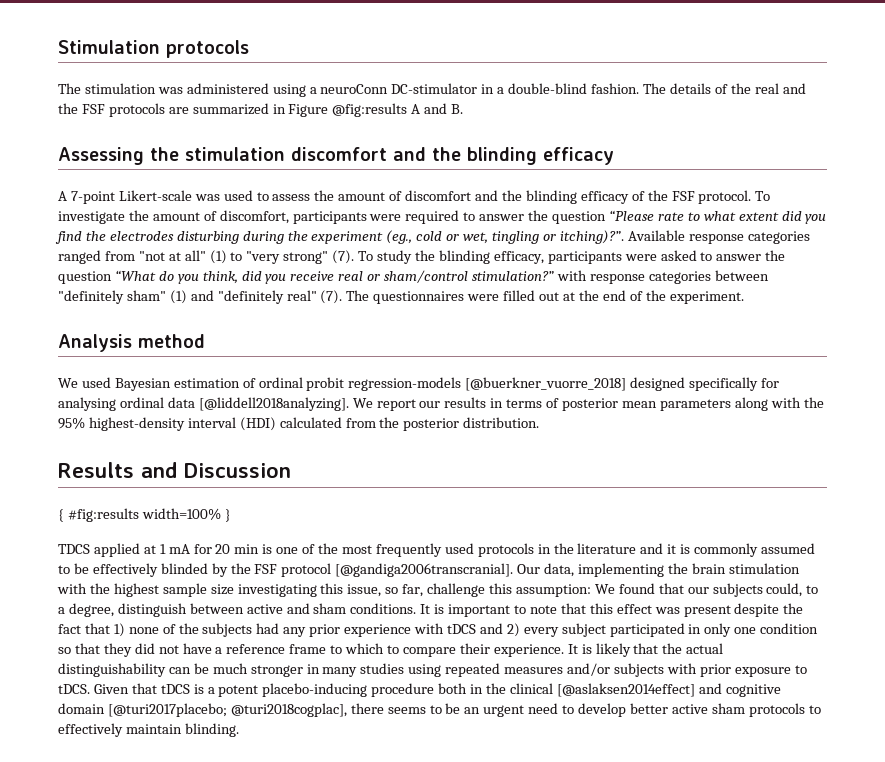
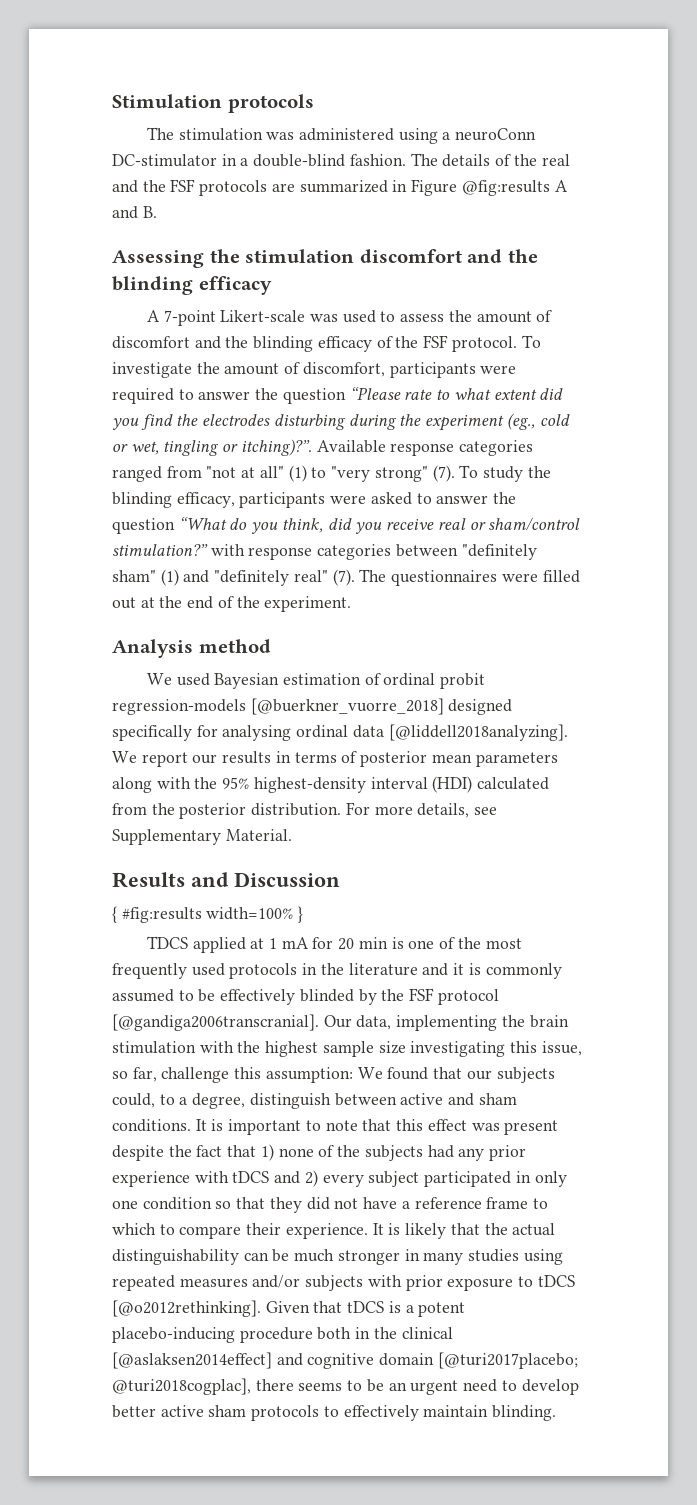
+ For more details, see Supplementary Material.
- It is likely that the actual distinguishability can be much stronger in many studies using repeated measures and/or subjects with prior exposure to tDCS.
+ It is likely that the actual distinguishability can be much stronger in many studies using repeated measures and/or subjects with prior exposure to tDCS [@o2012rethinking].

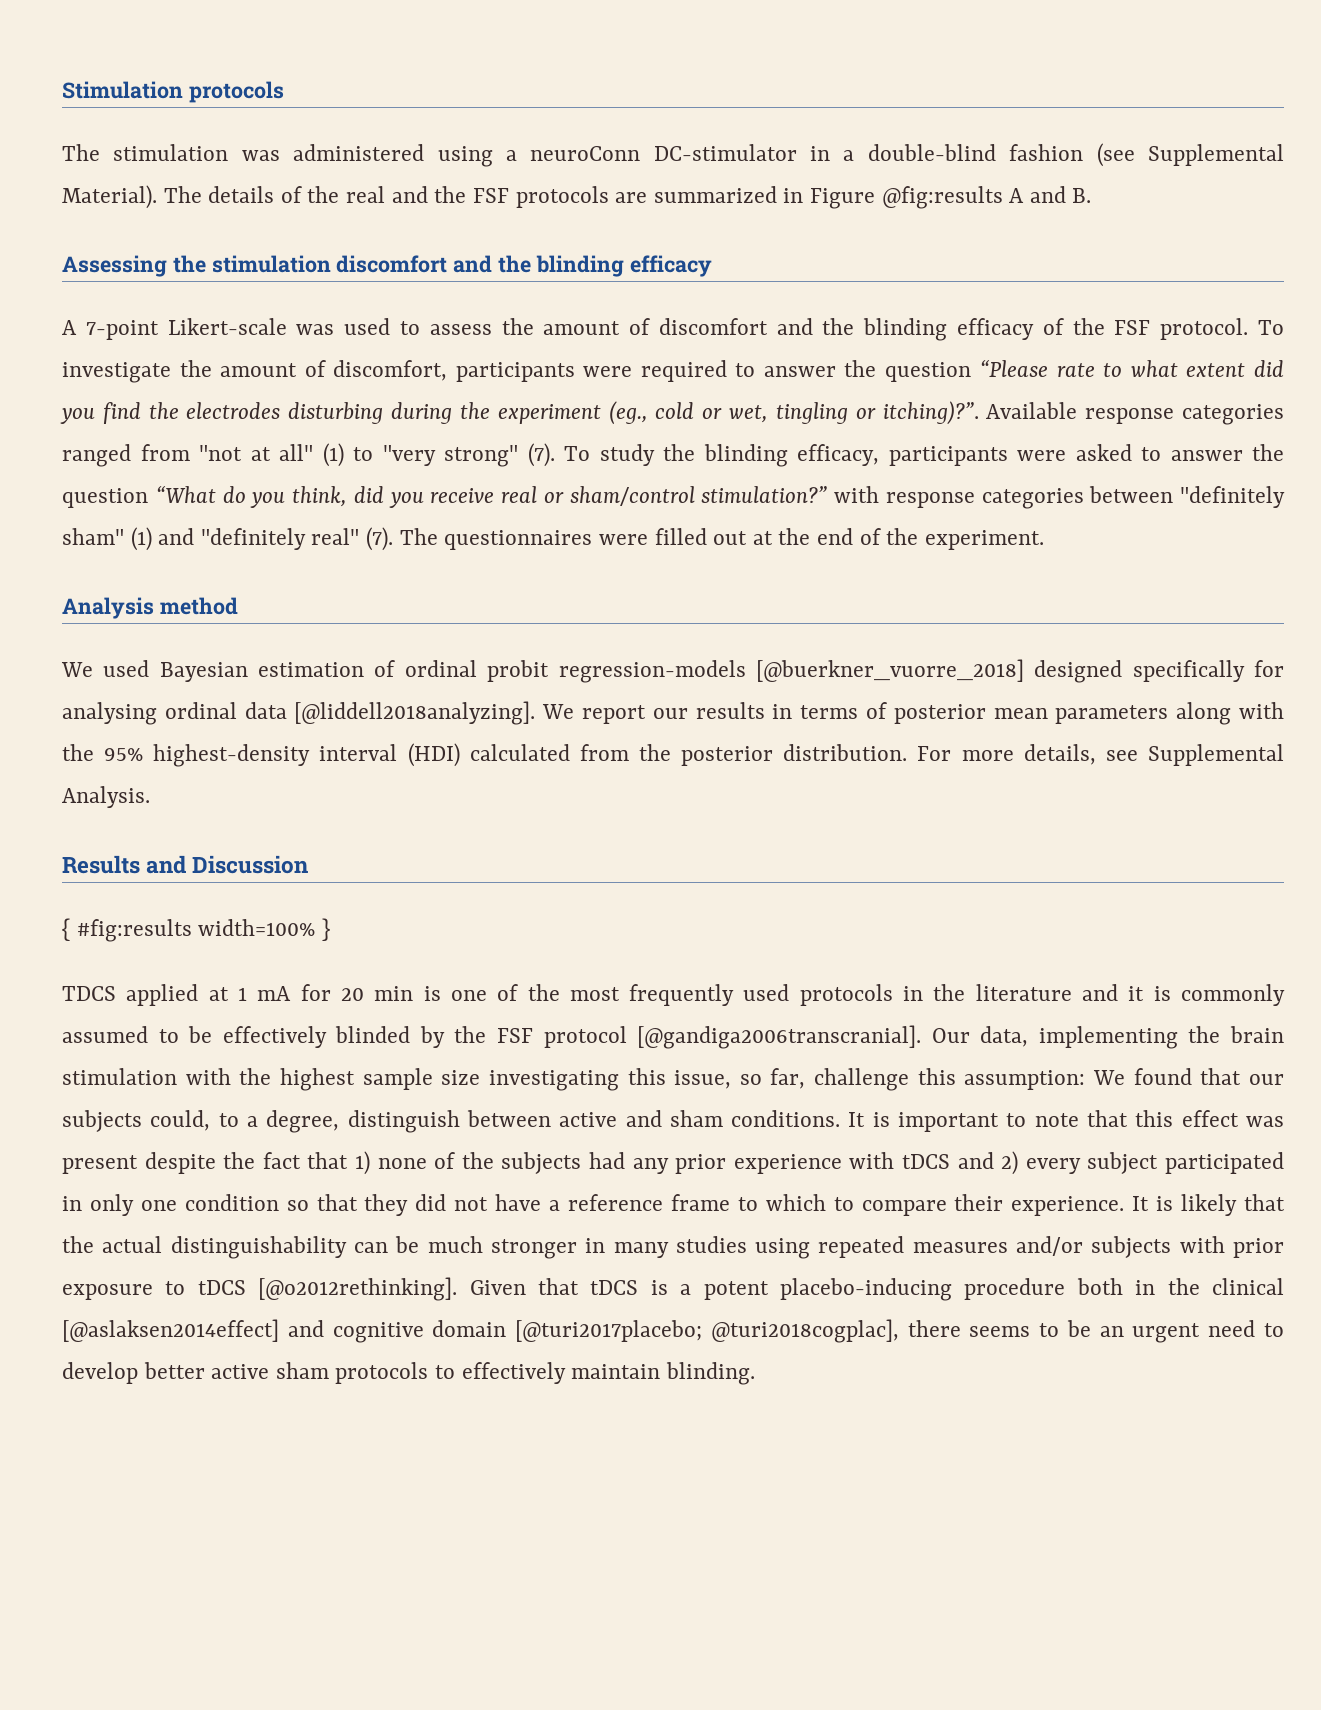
- The stimulation was administered using a neuroConn DC-stimulator in a double-blind fashion.
+ The stimulation was administered using a neuroConn DC-stimulator in a double-blind fashion (see Supplemental Material).
- For more details, see Supplementary Material.
+ For more details, see Supplemental Analysis.

